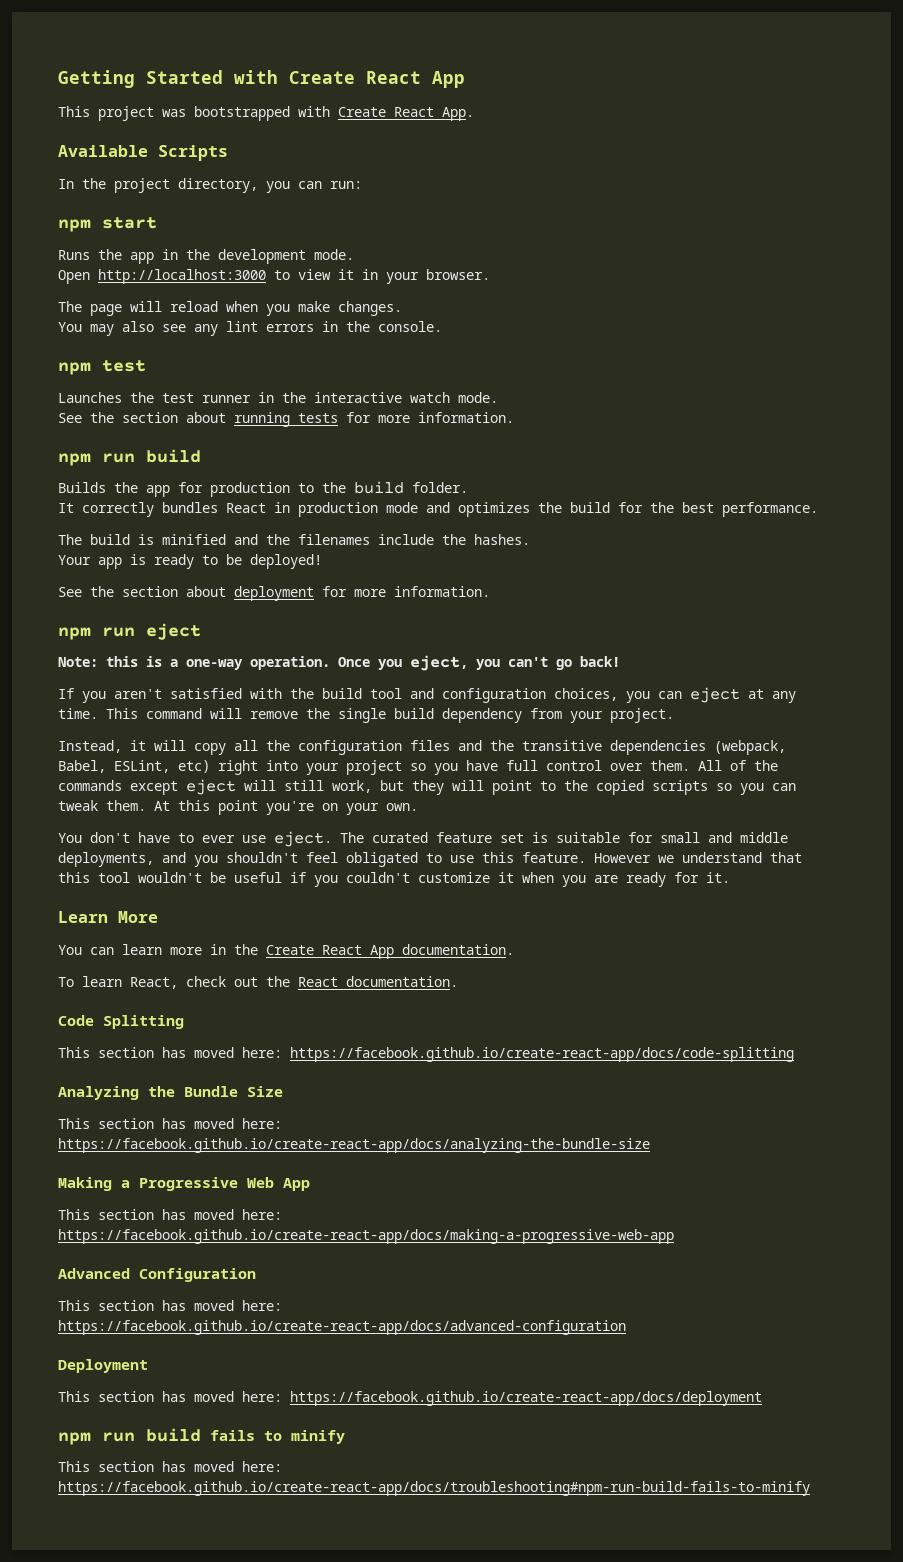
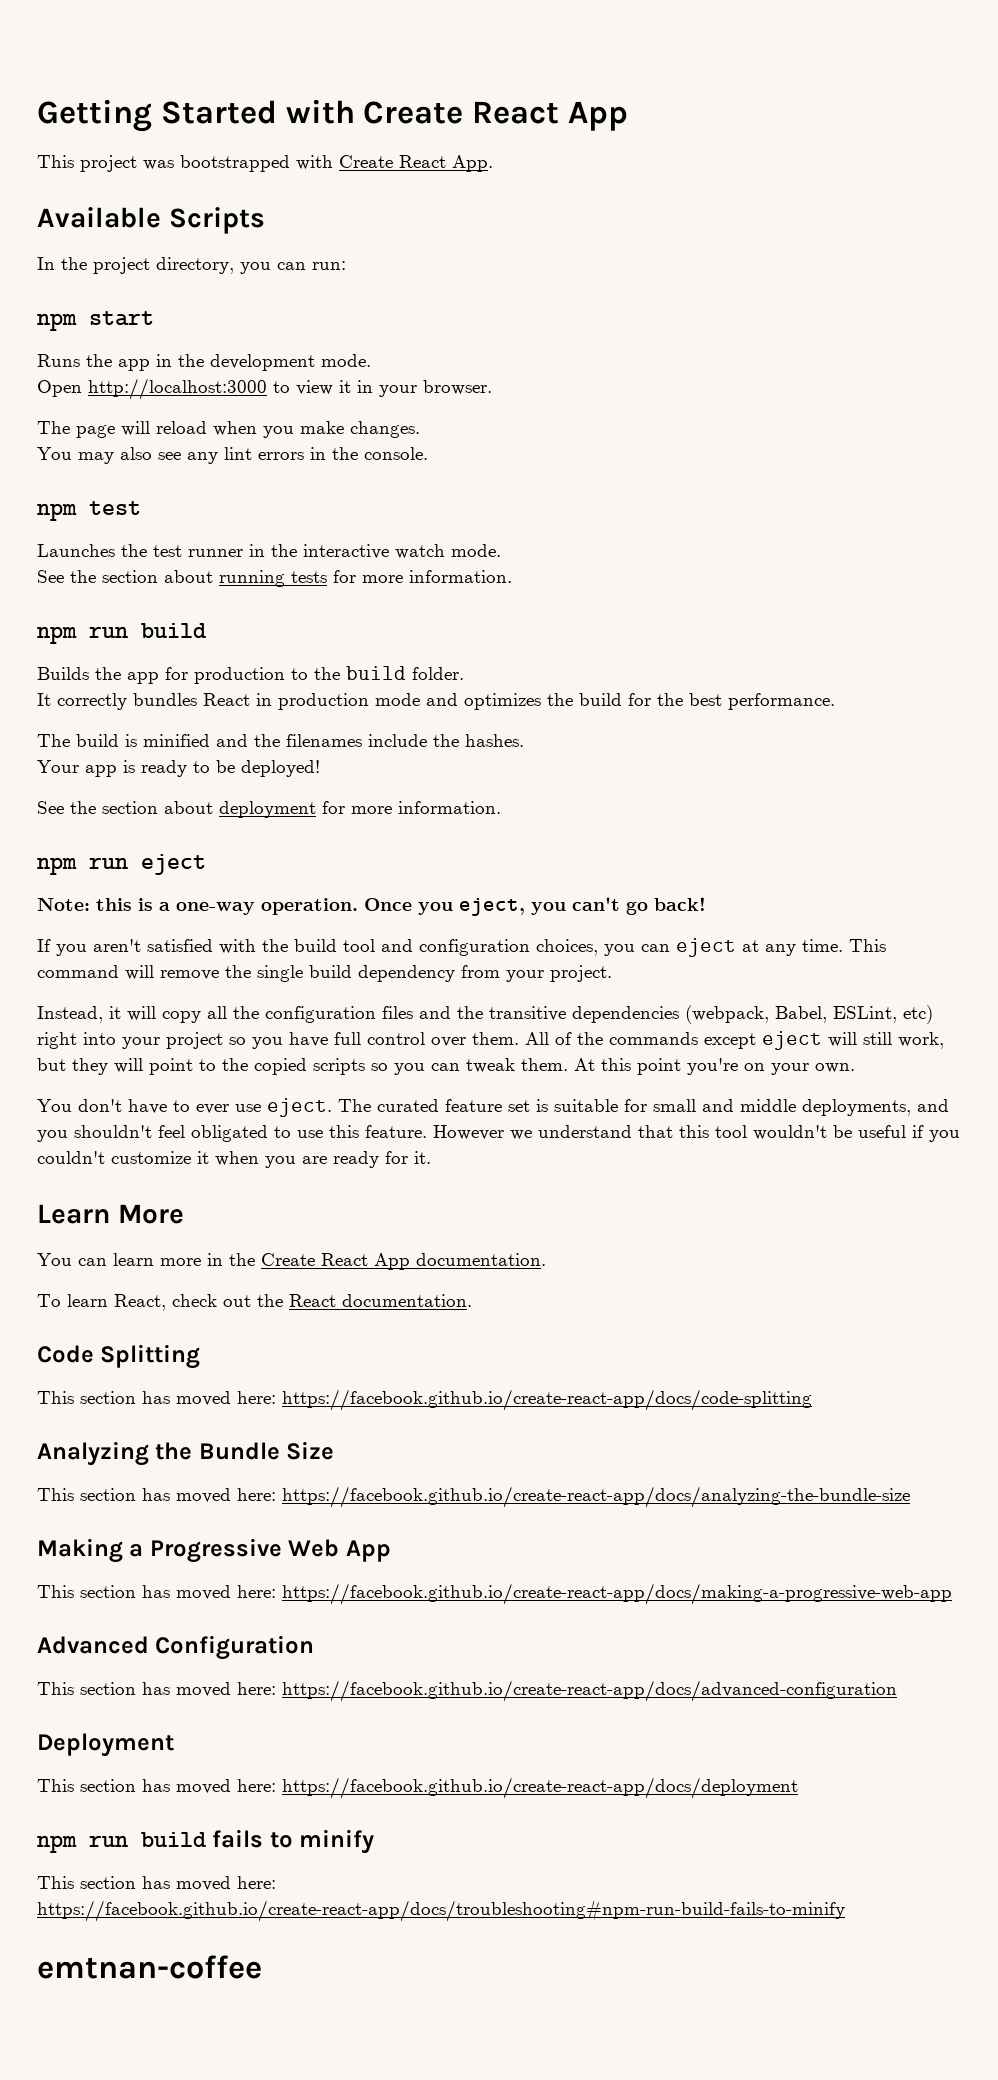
+ emtnan-coffee

